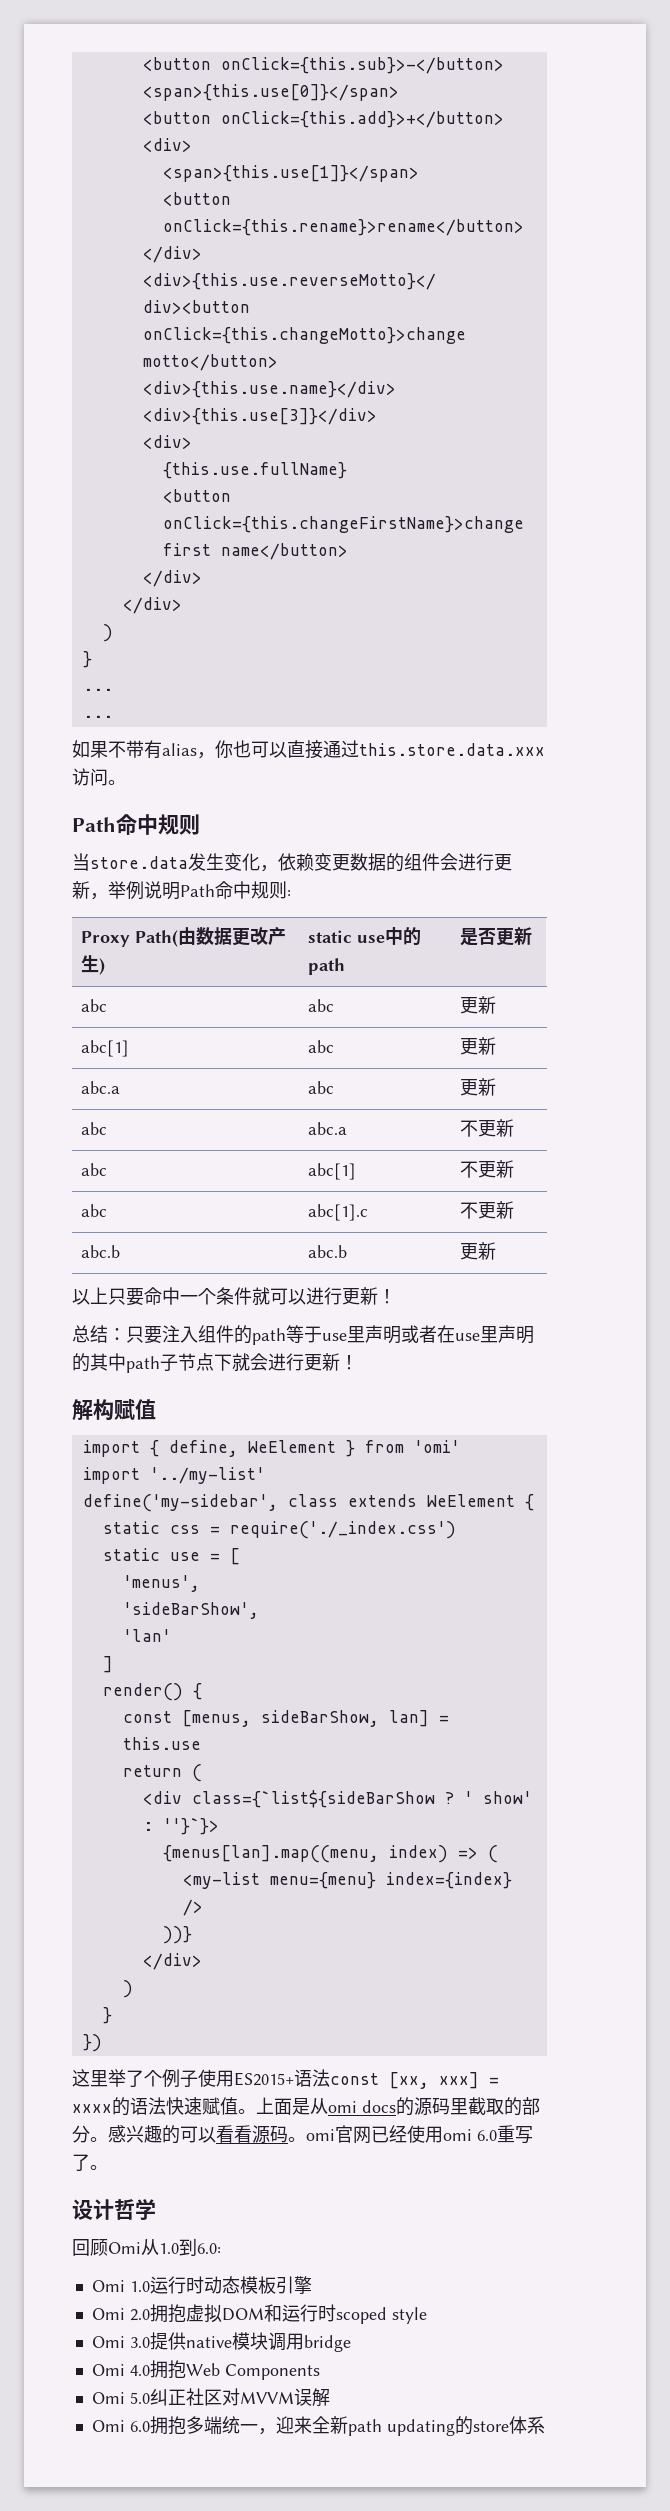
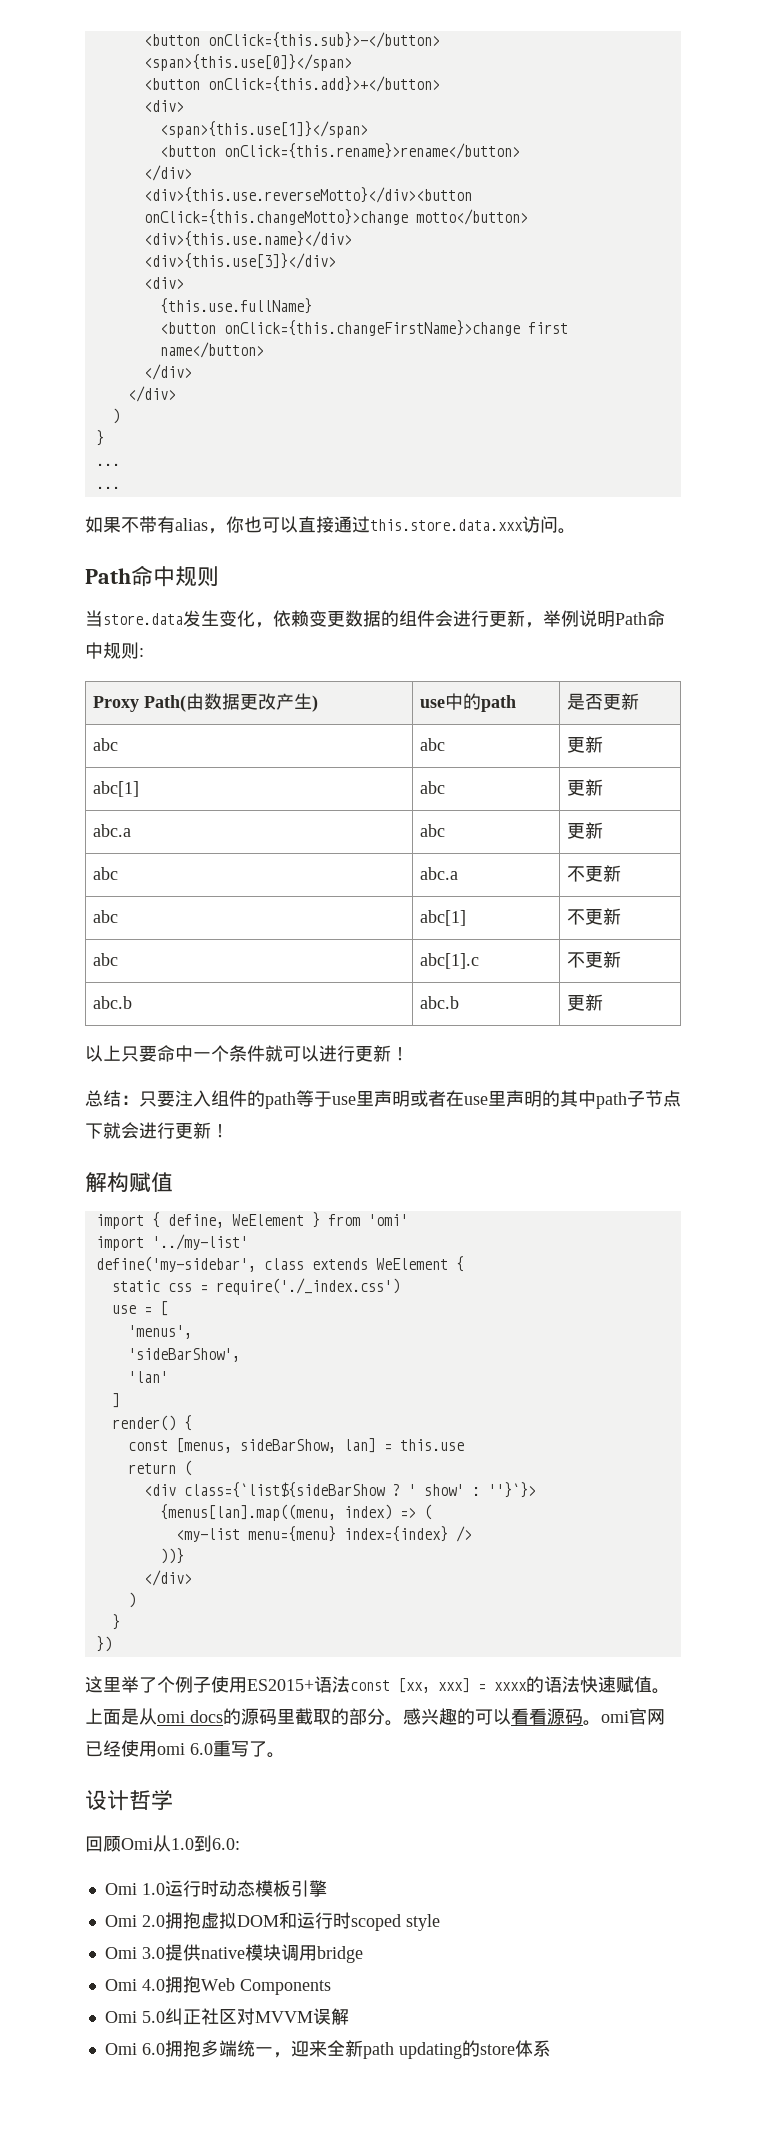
- Proxy Path(由数据更改产生) | static use中的path | 是否更新
+ Proxy Path(由数据更改产生) | use中的path | 是否更新
- static use = [
+ use = [

